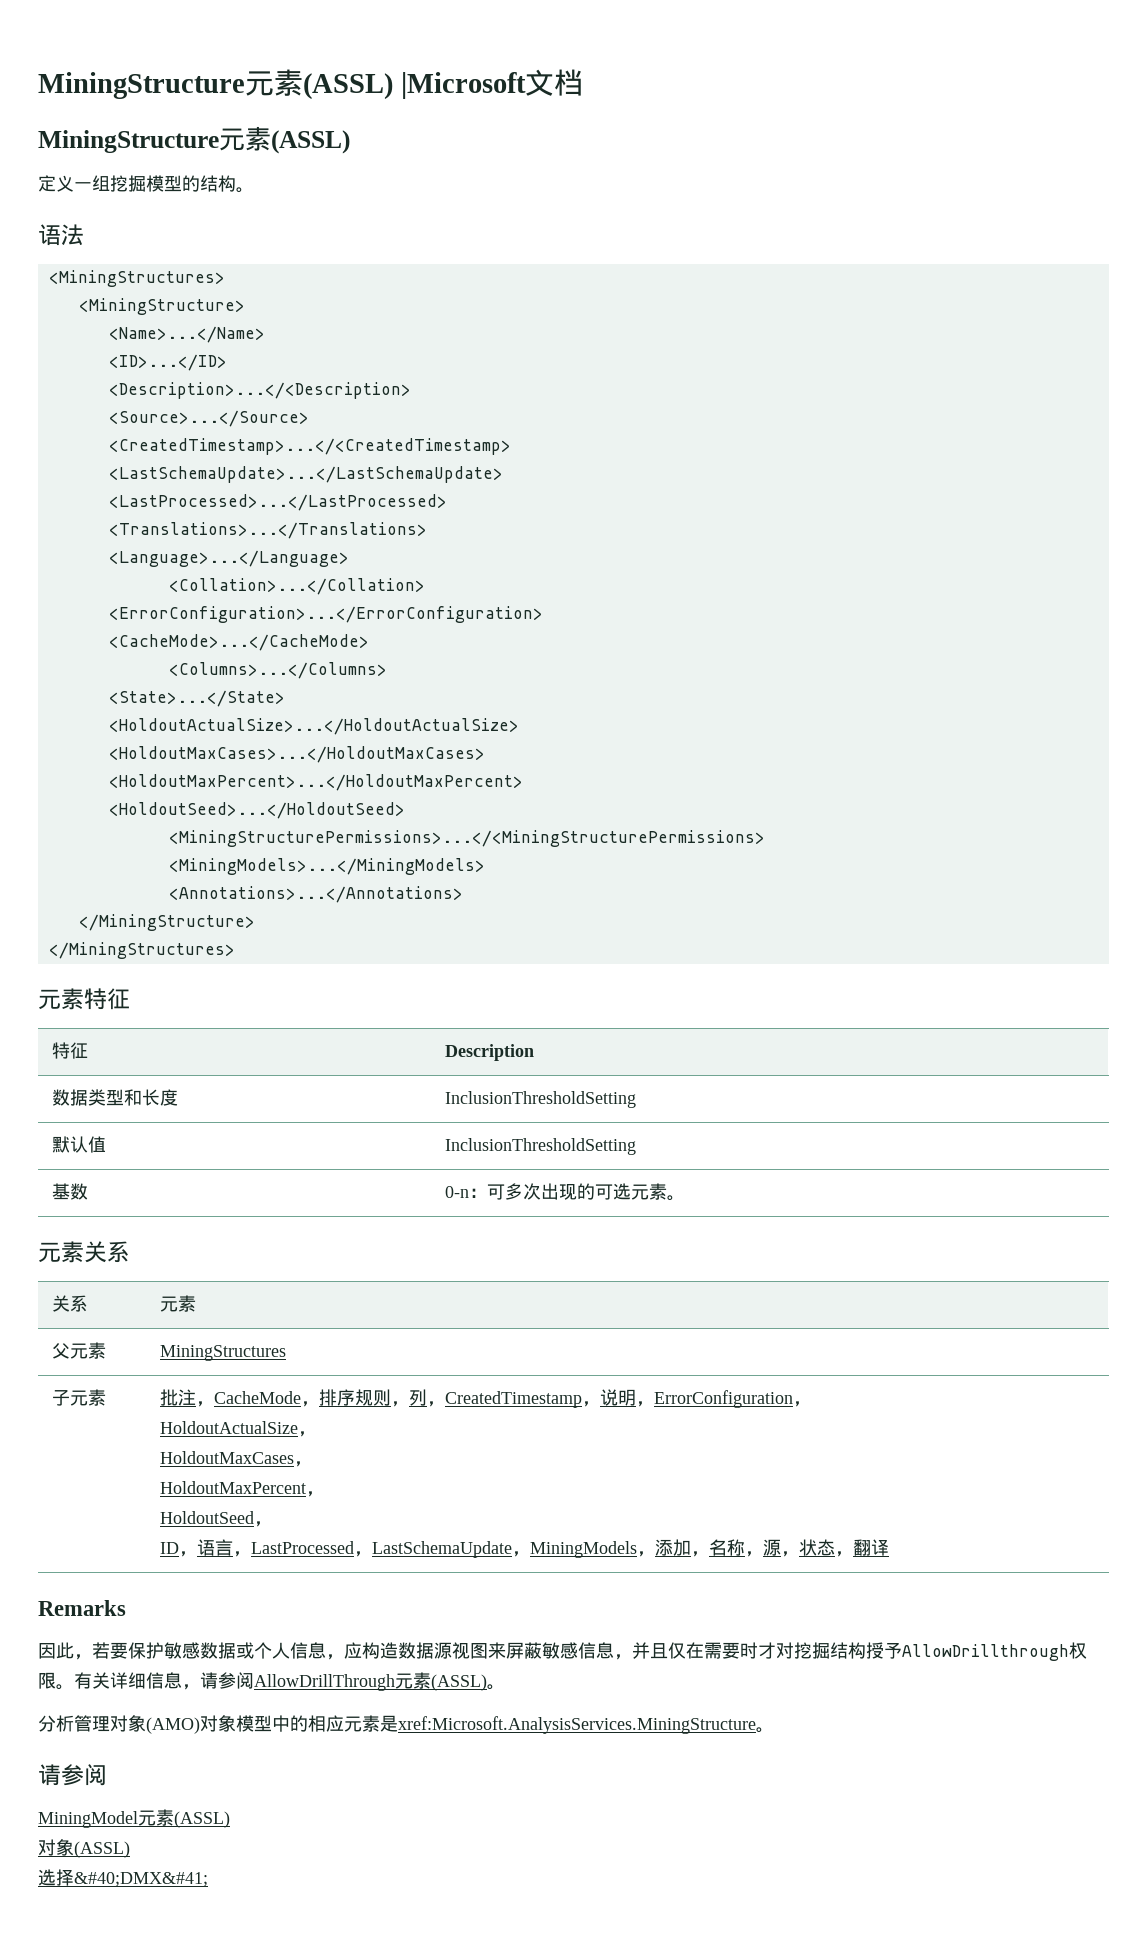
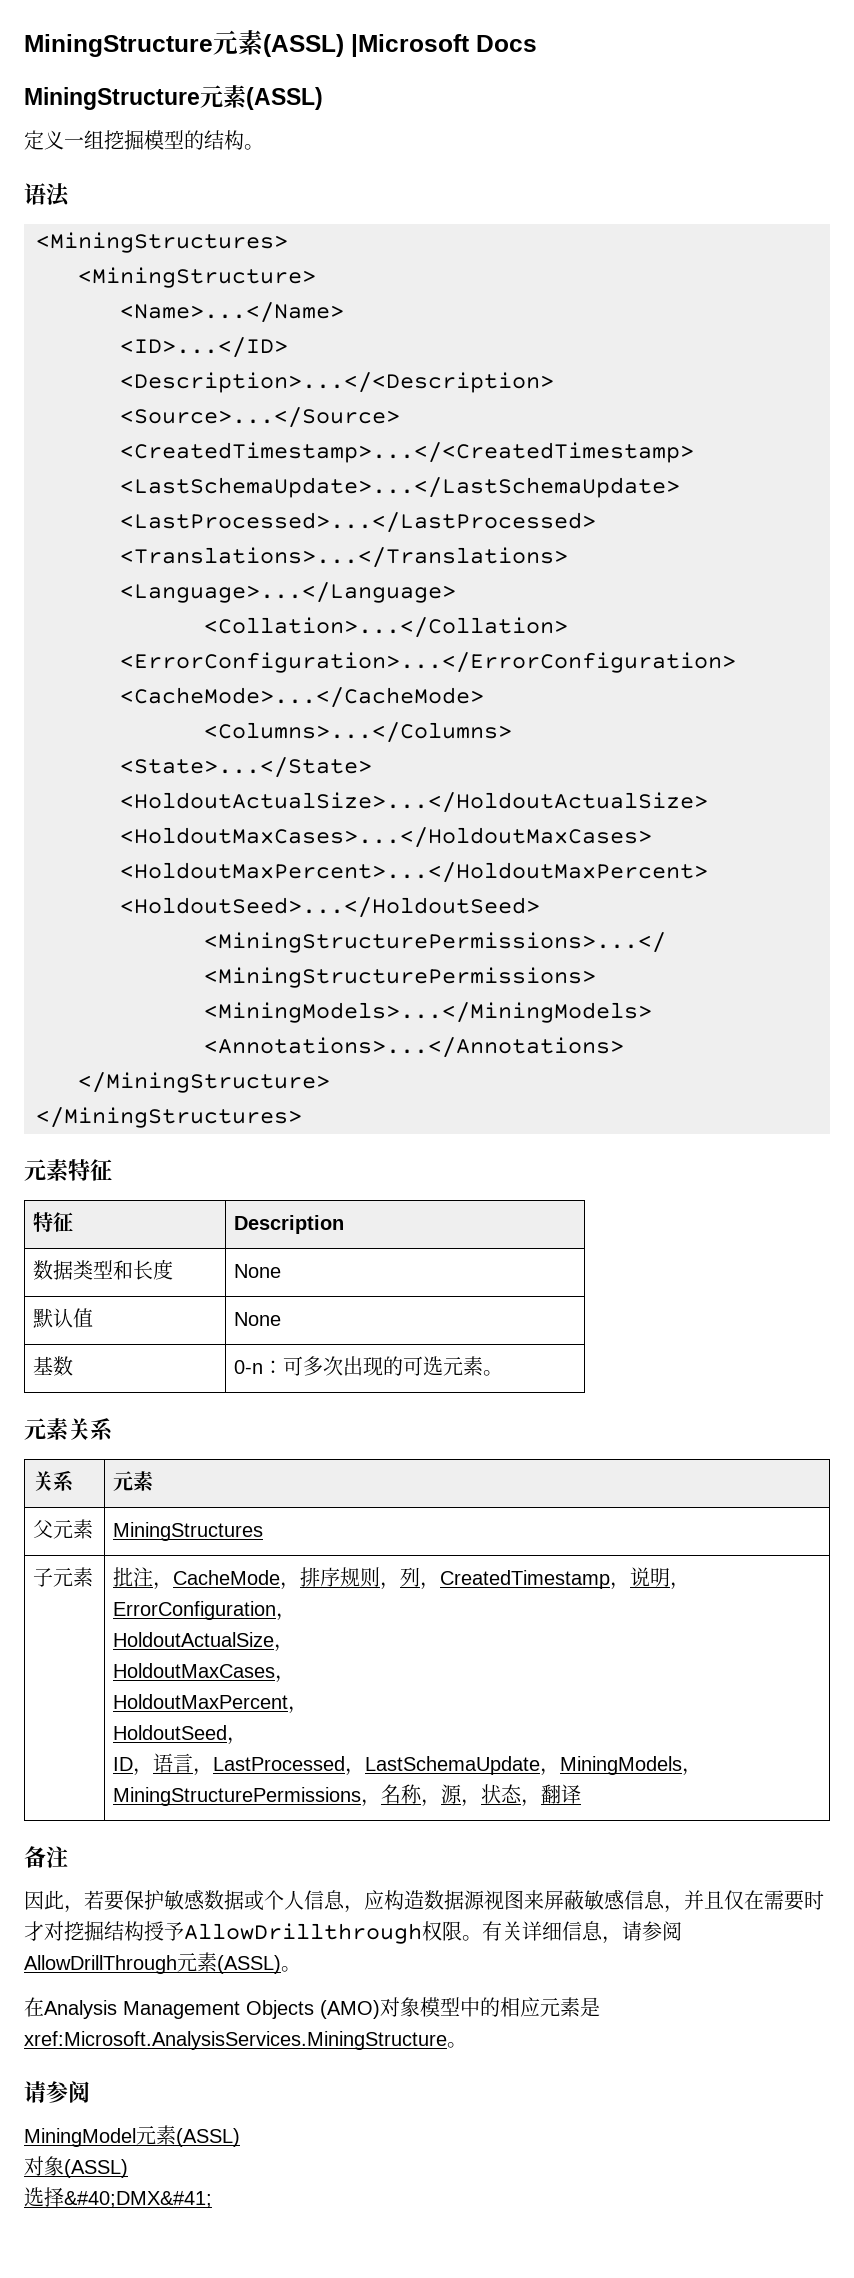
- MiningStructure元素(ASSL) |Microsoft文档
+ MiningStructure元素(ASSL) |Microsoft Docs
- 数据类型和长度 | InclusionThresholdSetting
+ 数据类型和长度 | None
- 默认值 | InclusionThresholdSetting
+ 默认值 | None
  子元素 | 批注，CacheMode，排序规则，列，CreatedTimestamp，说明，ErrorConfiguration，
  HoldoutActualSize，
  HoldoutMaxCases，
  HoldoutMaxPercent，
  HoldoutSeed，
- ID，语言，LastProcessed，LastSchemaUpdate，MiningModels，添加，名称，源，状态，翻译
+ ID，语言，LastProcessed，LastSchemaUpdate，MiningModels，MiningStructurePermissions，名称，源，状态，翻译
- Remarks
+ 备注
- 分析管理对象(AMO)对象模型中的相应元素是xref:Microsoft.AnalysisServices.MiningStructure。
+ 在Analysis Management Objects (AMO)对象模型中的相应元素是xref:Microsoft.AnalysisServices.MiningStructure。

